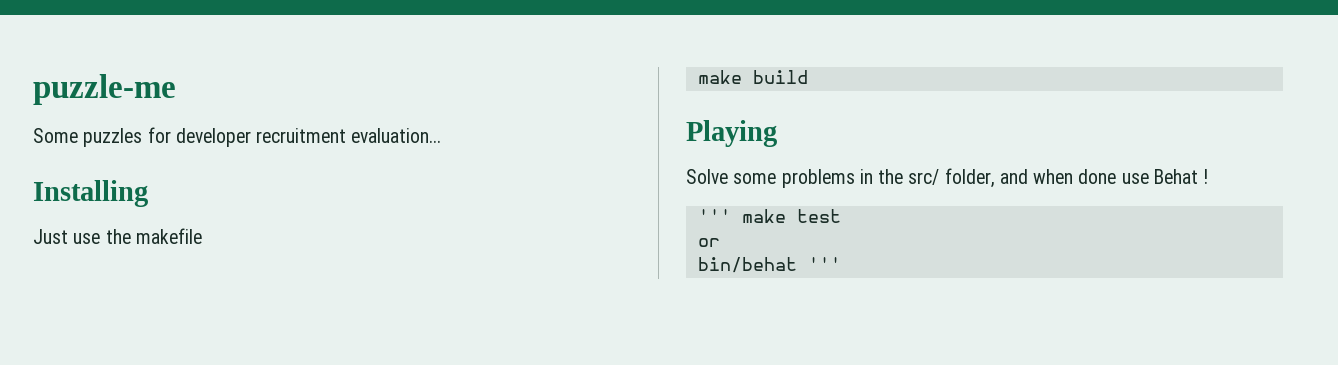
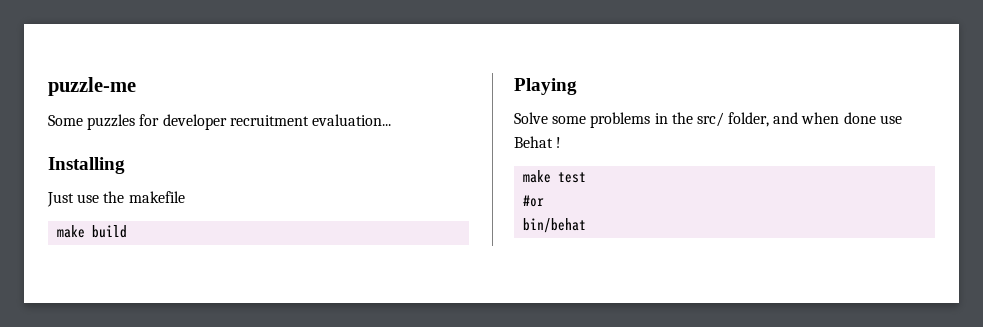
- ''' make test
+ make test
- or
+ #or
- bin/behat '''
+ bin/behat

